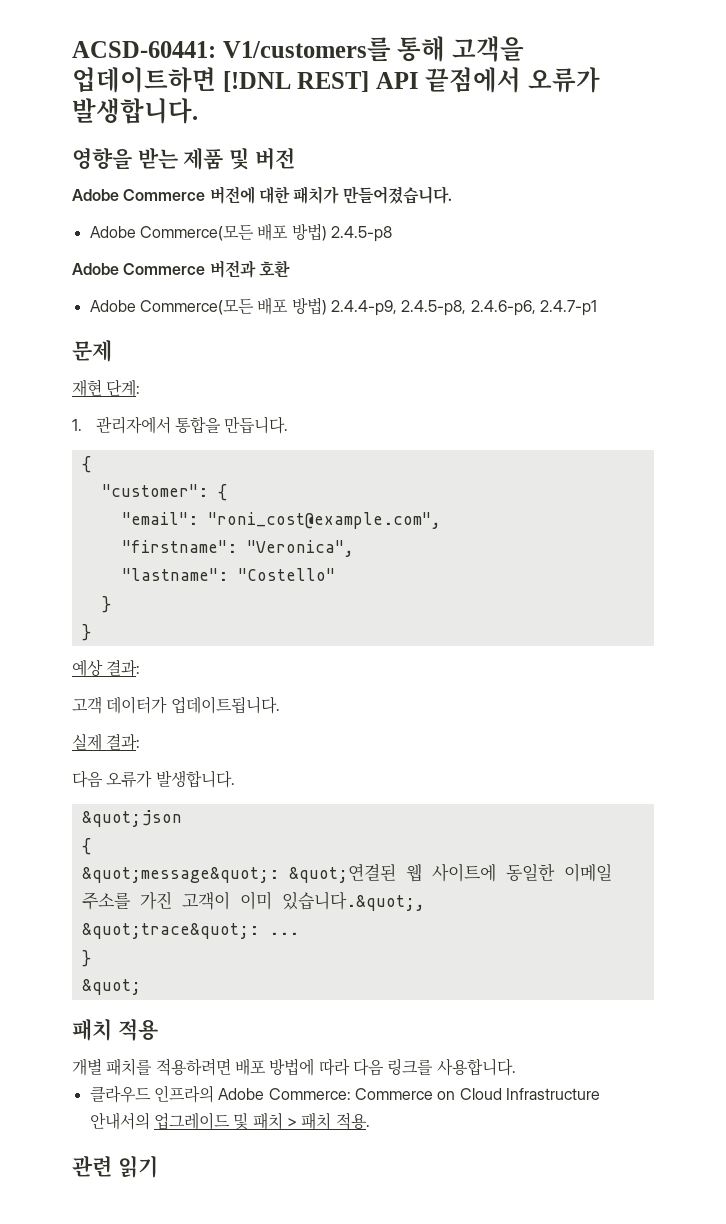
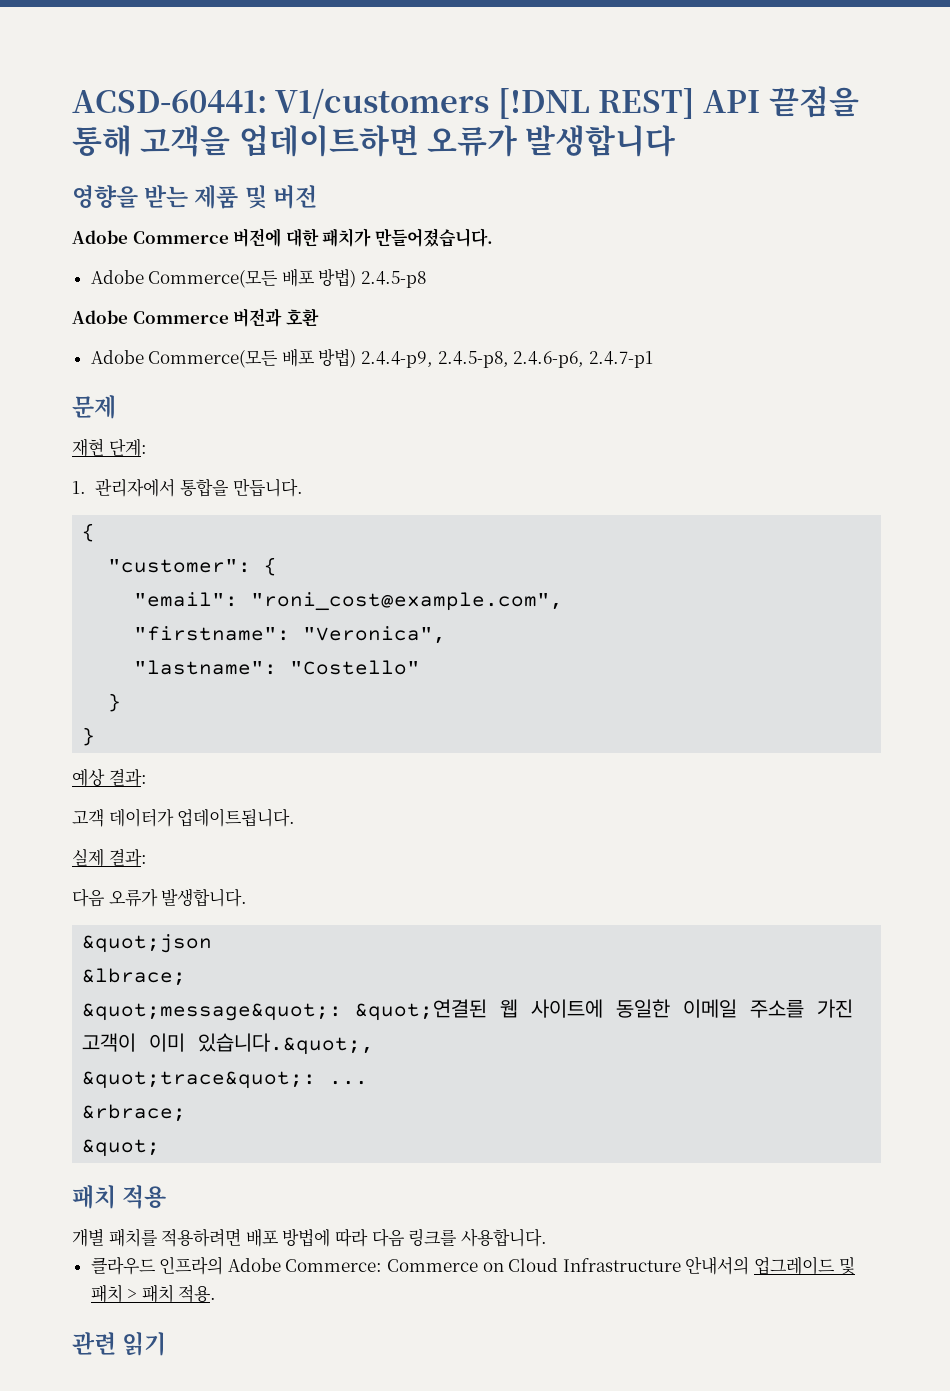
- ACSD-60441: V1/customers를 통해 고객을 업데이트하면 [!DNL REST] API 끝점에서 오류가 발생합니다.
+ ACSD-60441: V1/customers [!DNL REST] API 끝점을 통해 고객을 업데이트하면 오류가 발생합니다
  &quot;json
- {
+ &lbrace;
  &quot;trace&quot;: ...
- }
+ &rbrace;

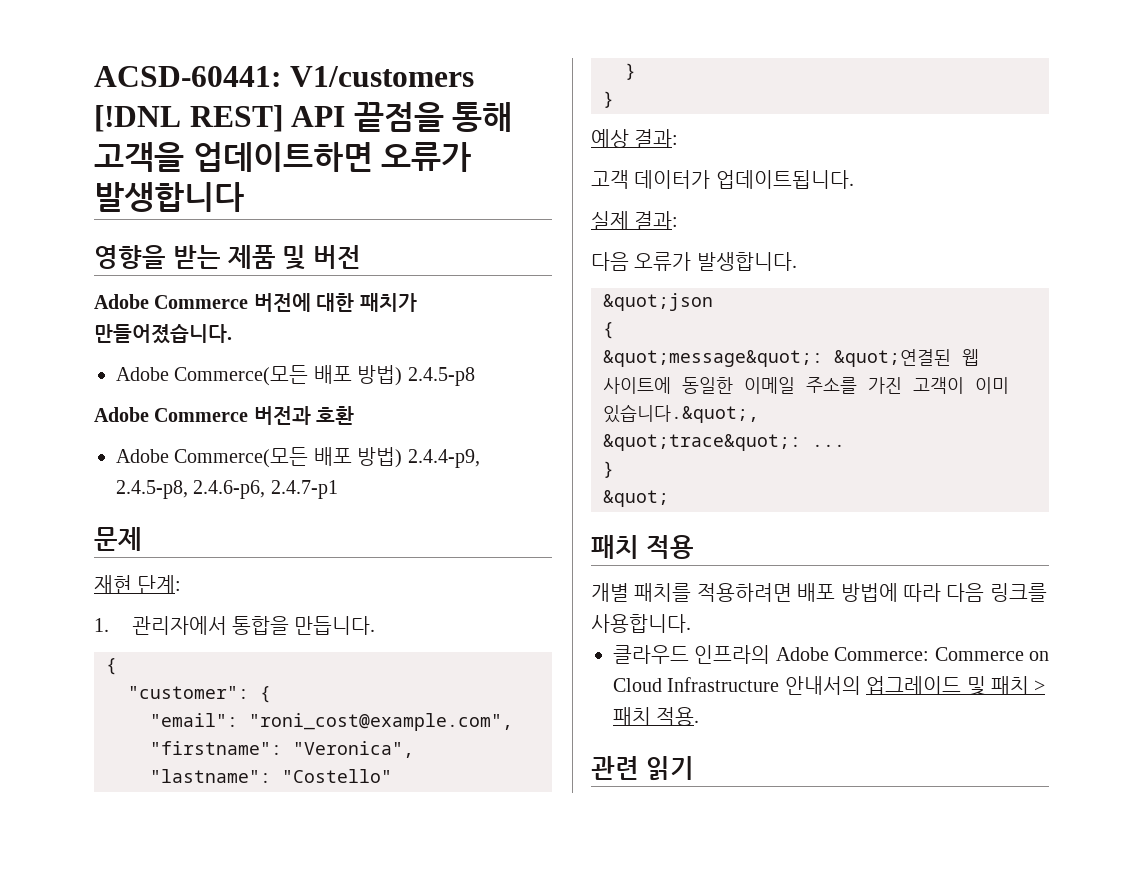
  &quot;json
- &lbrace;
+ {
  &quot;trace&quot;: ...
- &rbrace;
+ }

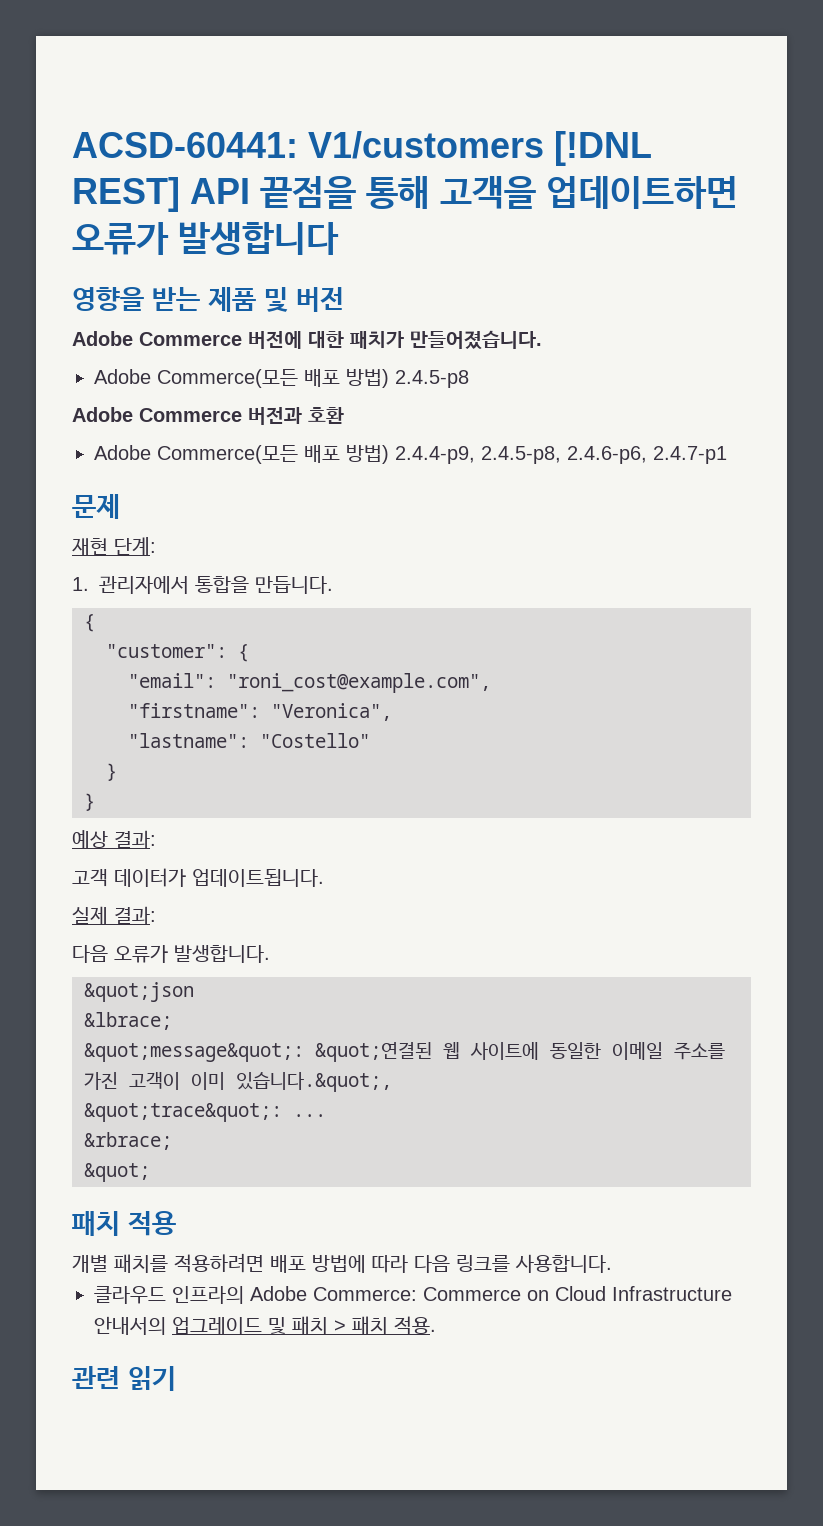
  &quot;json
- {
+ &lbrace;
  &quot;trace&quot;: ...
- }
+ &rbrace;

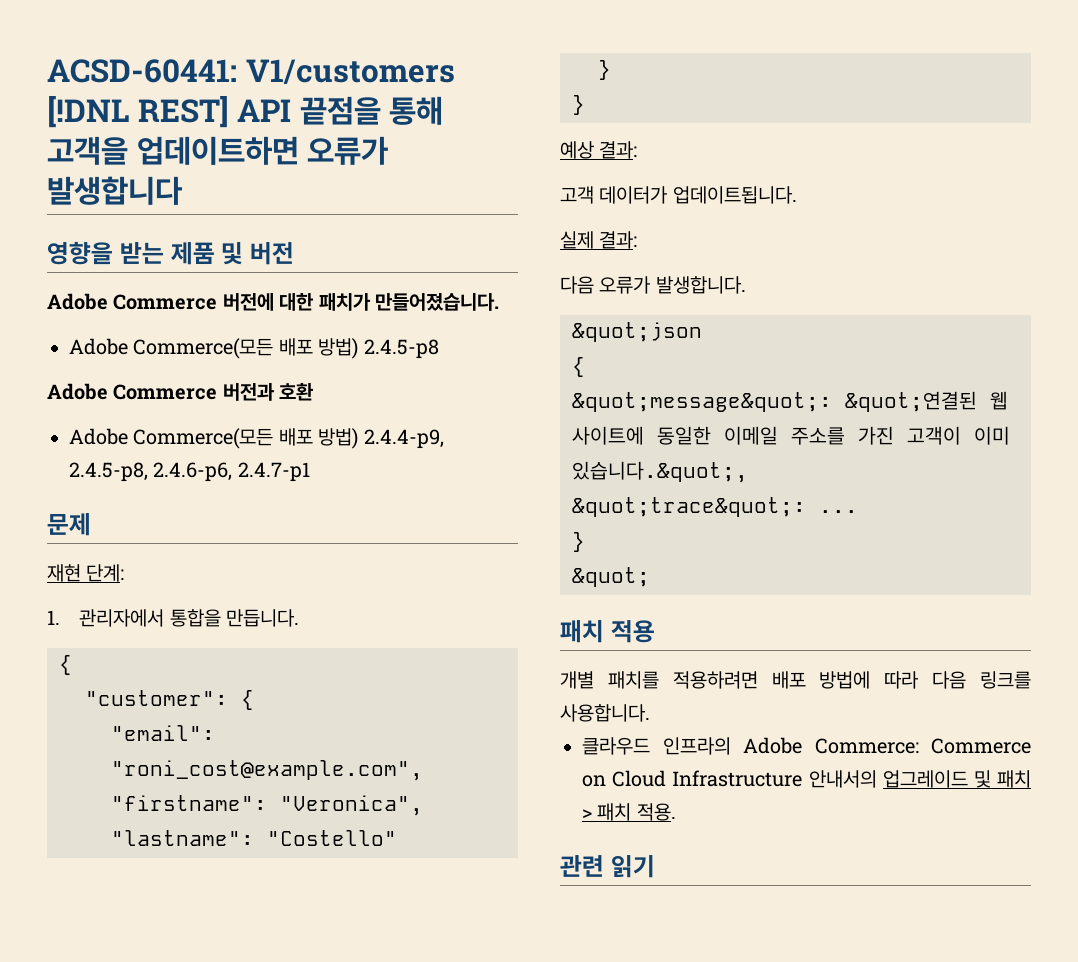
  &quot;json
- &lbrace;
+ {
  &quot;trace&quot;: ...
- &rbrace;
+ }

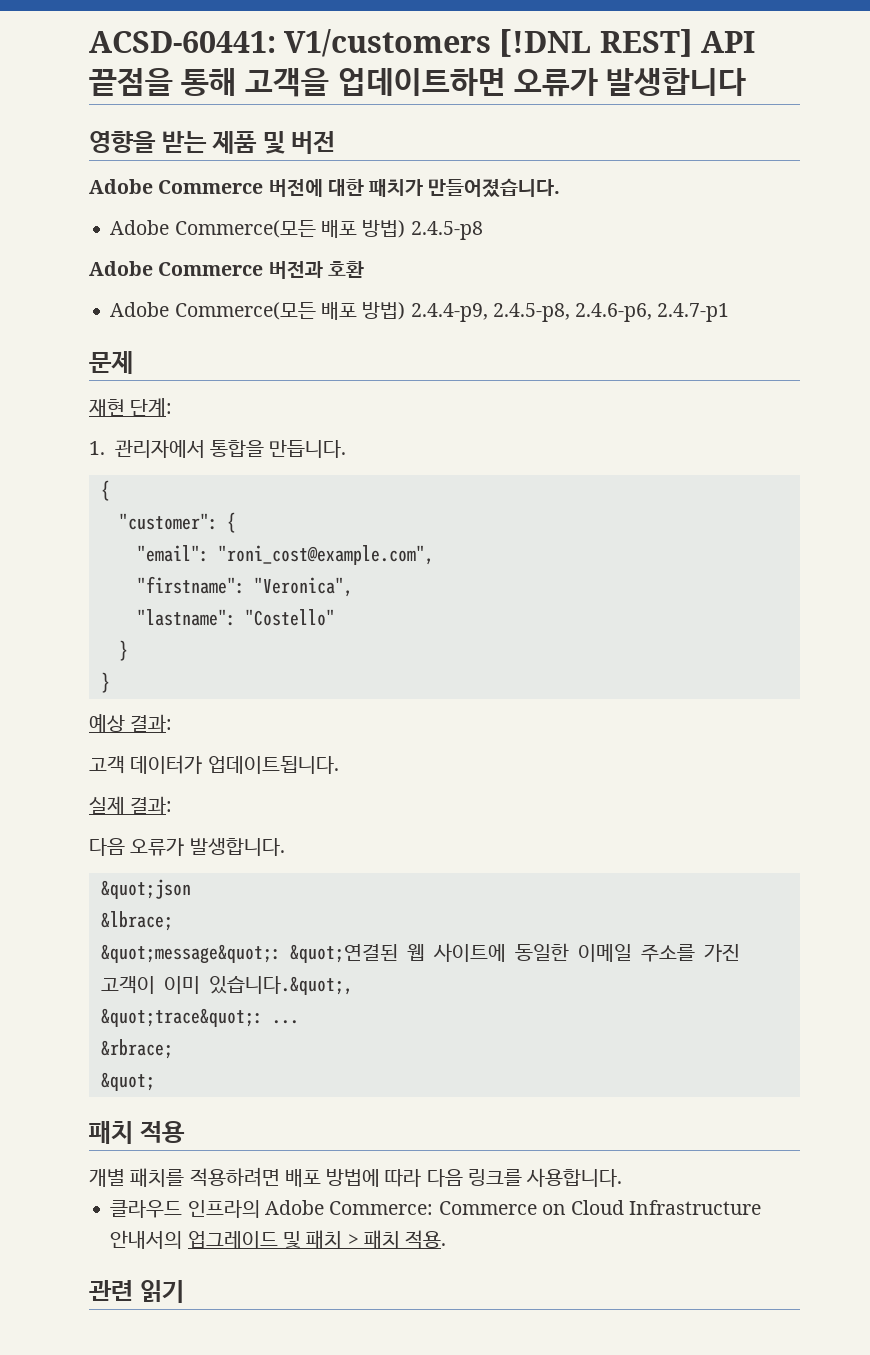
  &quot;json
- {
+ &lbrace;
  &quot;trace&quot;: ...
- }
+ &rbrace;

